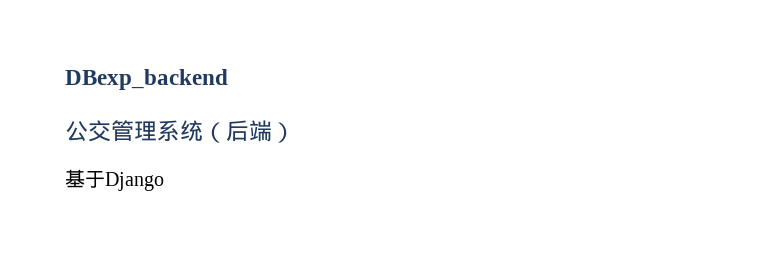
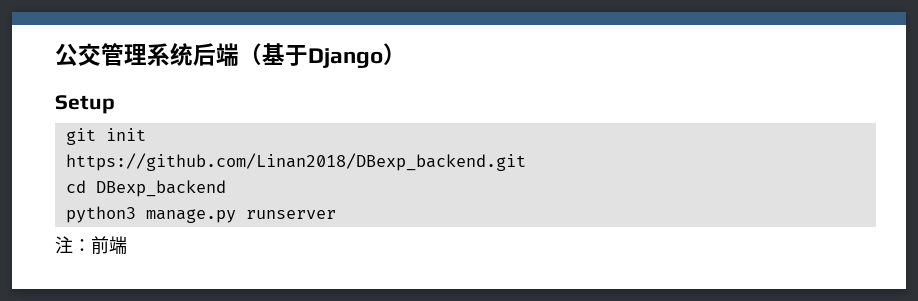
- DBexp_backend
- 公交管理系统（后端）
- 基于Django
+ 公交管理系统后端（基于Django）
+ Setup
+ git init
+ https://github.com/Linan2018/DBexp_backend.git
+ cd DBexp_backend
+ python3 manage.py runserver
+ 注：前端

